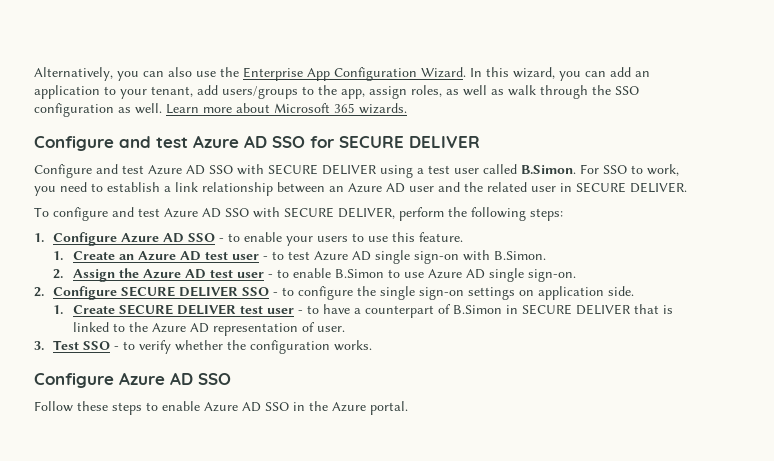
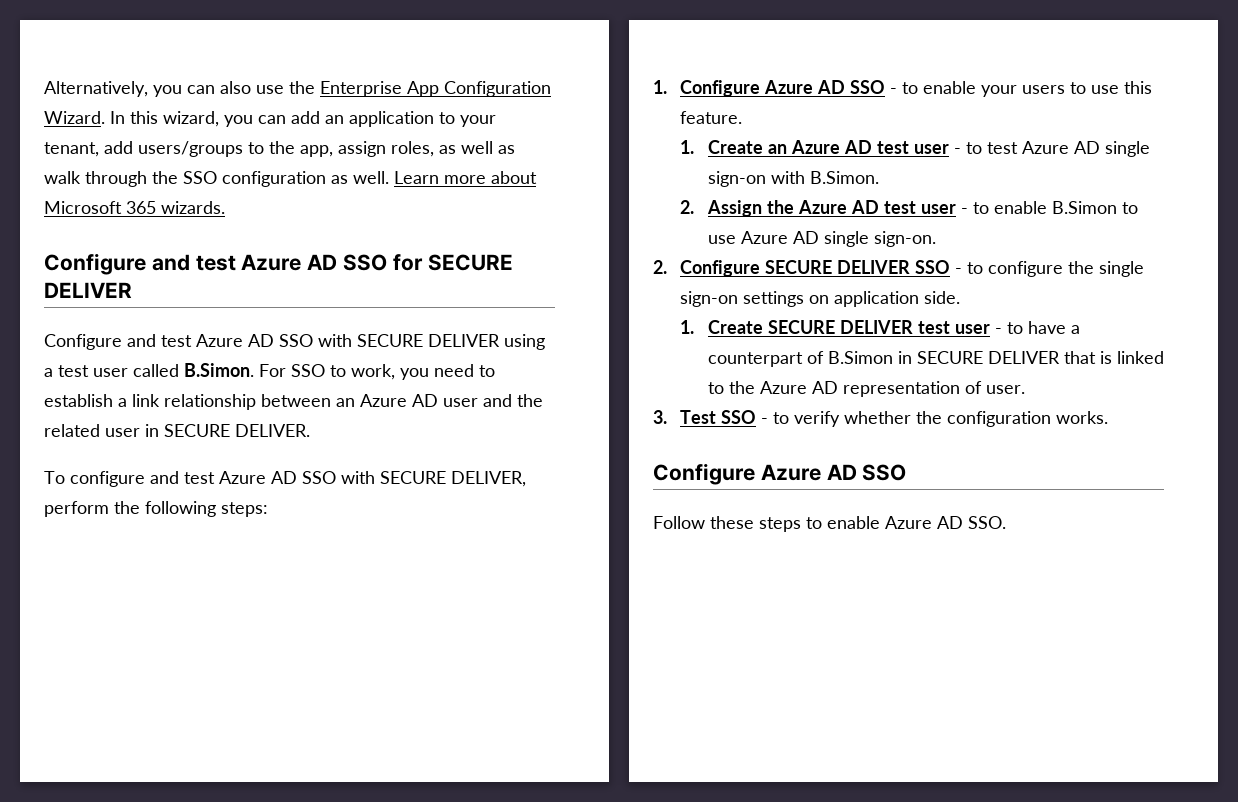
- Follow these steps to enable Azure AD SSO in the Azure portal.
+ Follow these steps to enable Azure AD SSO.

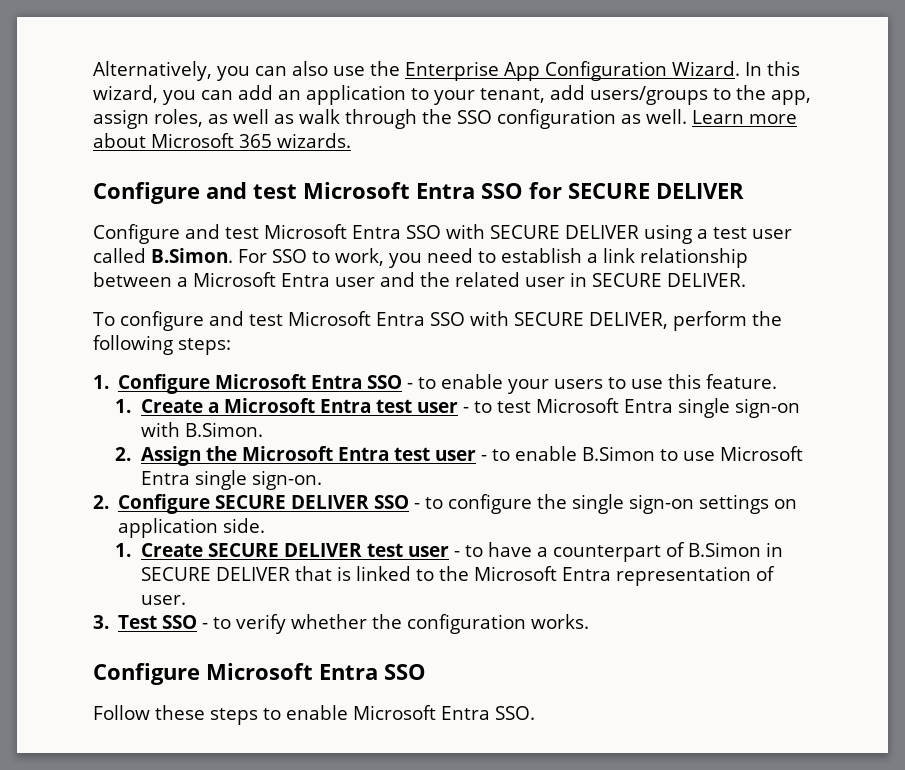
- Configure and test Azure AD SSO for SECURE DELIVER
+ Configure and test Microsoft Entra SSO for SECURE DELIVER
- Configure and test Azure AD SSO with SECURE DELIVER using a test user called B.Simon. For SSO to work, you need to establish a link relationship between an Azure AD user and the related user in SECURE DELIVER.
+ Configure and test Microsoft Entra SSO with SECURE DELIVER using a test user called B.Simon. For SSO to work, you need to establish a link relationship between a Microsoft Entra user and the related user in SECURE DELIVER.
- To configure and test Azure AD SSO with SECURE DELIVER, perform the following steps:
+ To configure and test Microsoft Entra SSO with SECURE DELIVER, perform the following steps:
- 1. Configure Azure AD SSO - to enable your users to use this feature.
+ 1. Configure Microsoft Entra SSO - to enable your users to use this feature.
- 1. Create an Azure AD test user - to test Azure AD single sign-on with B.Simon.
+ 1. Create a Microsoft Entra test user - to test Microsoft Entra single sign-on with B.Simon.
- 2. Assign the Azure AD test user - to enable B.Simon to use Azure AD single sign-on.
+ 2. Assign the Microsoft Entra test user - to enable B.Simon to use Microsoft Entra single sign-on.
- 1. Create SECURE DELIVER test user - to have a counterpart of B.Simon in SECURE DELIVER that is linked to the Azure AD representation of user.
+ 1. Create SECURE DELIVER test user - to have a counterpart of B.Simon in SECURE DELIVER that is linked to the Microsoft Entra representation of user.
  3. Test SSO - to verify whether the configuration works.
- Configure Azure AD SSO
+ Configure Microsoft Entra SSO
- Follow these steps to enable Azure AD SSO.
+ Follow these steps to enable Microsoft Entra SSO.

